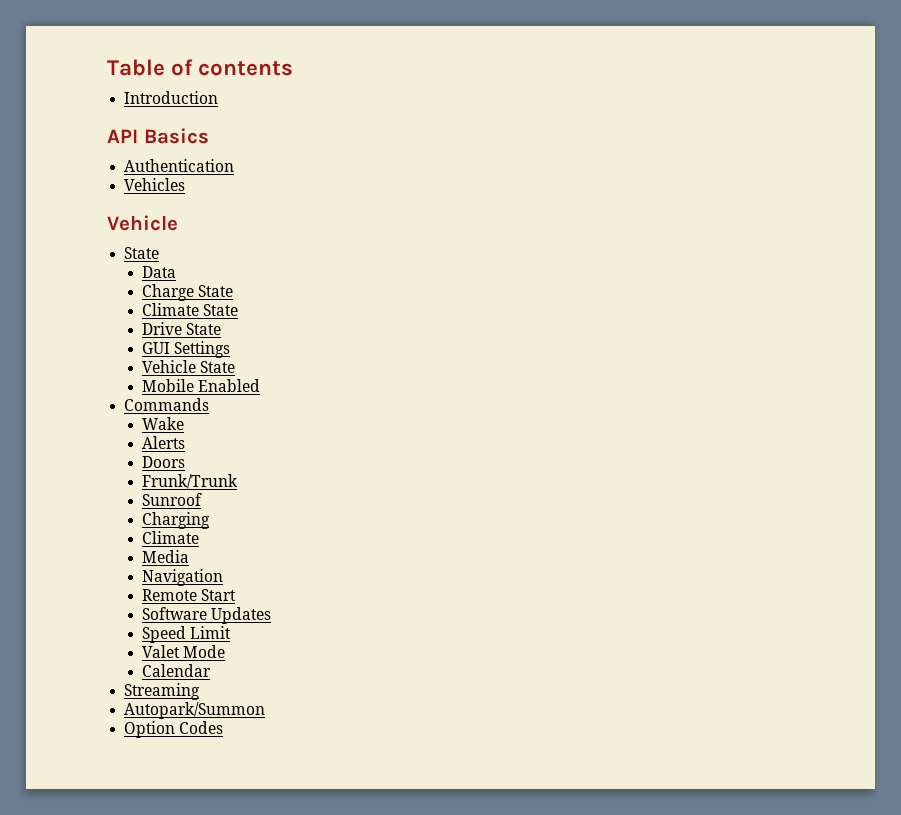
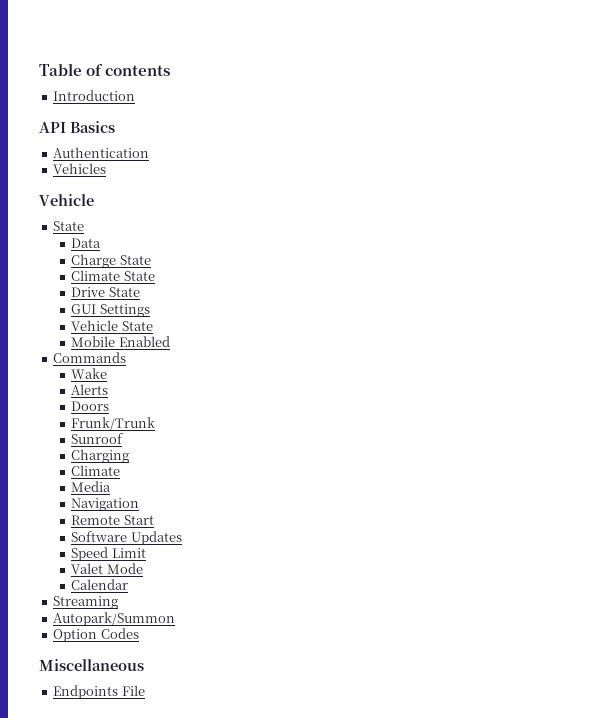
+ Miscellaneous
+ Endpoints File

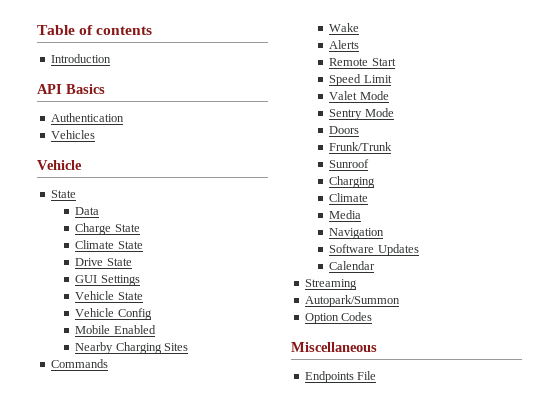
+ Vehicle Config
+ Nearby Charging Sites
+ Remote Start
+ Speed Limit
+ Valet Mode
+ Sentry Mode
- Remote Start
- Speed Limit
- Valet Mode

